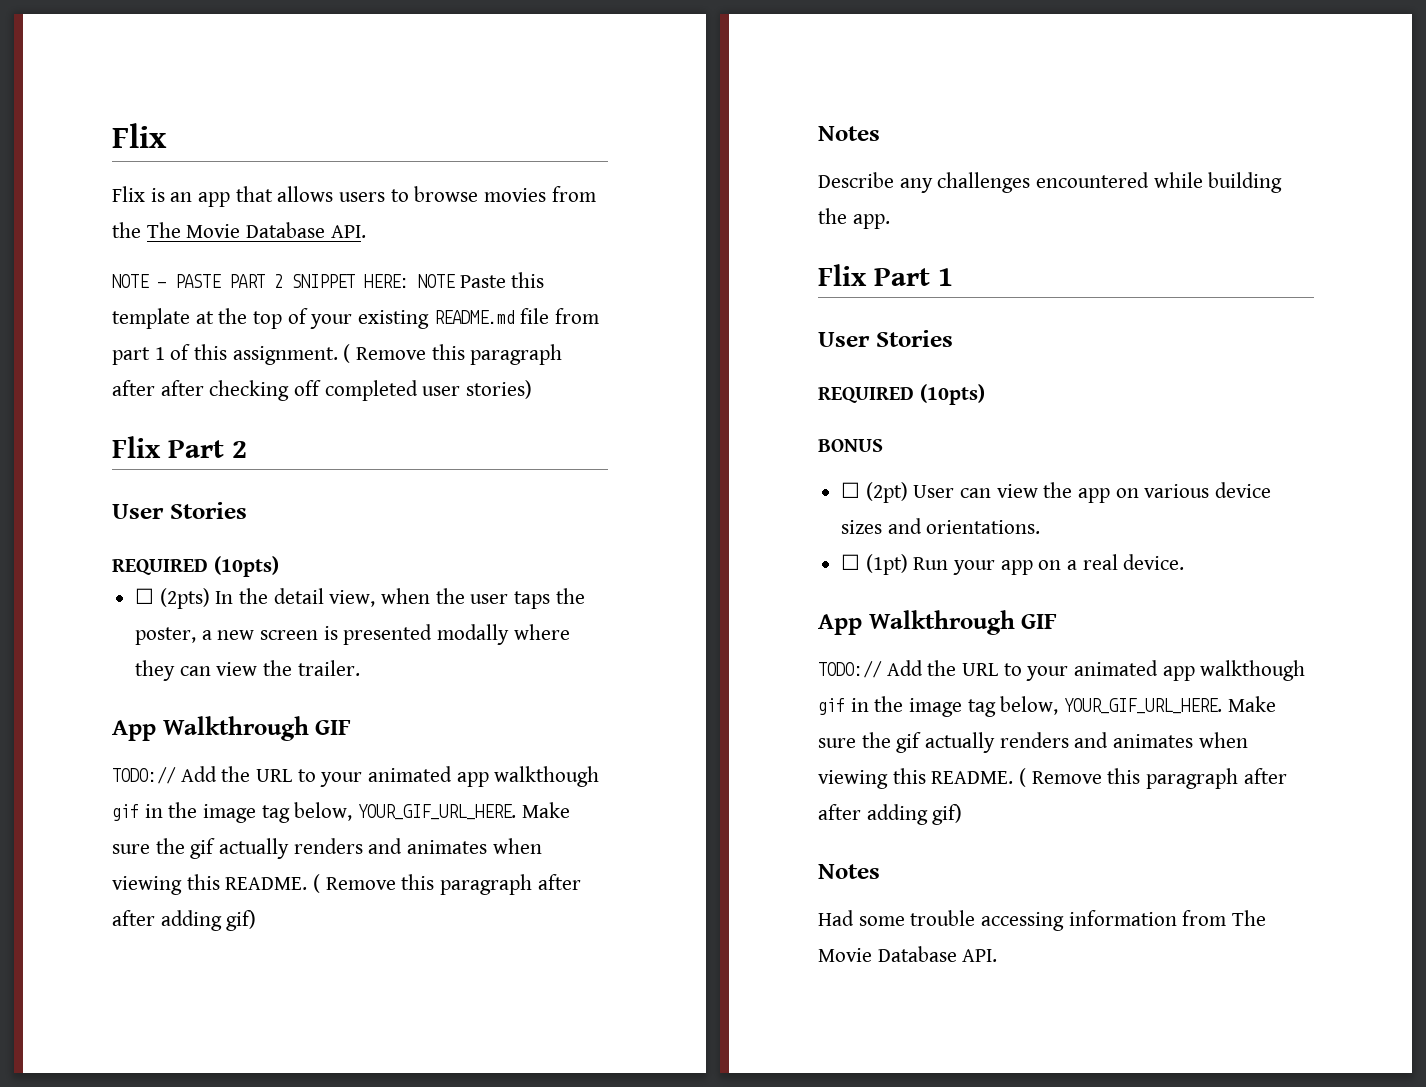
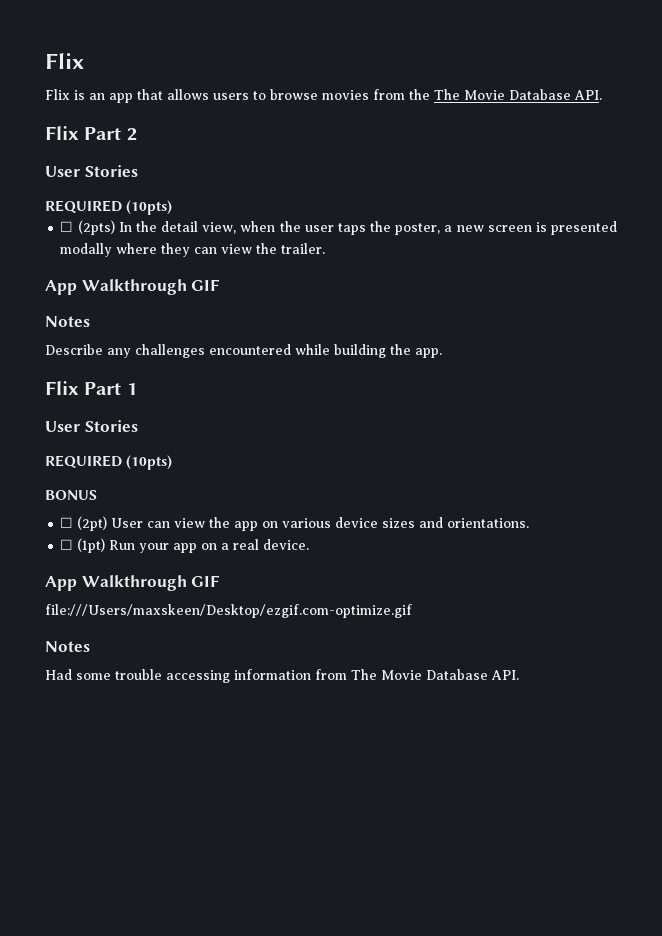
- NOTE - PASTE PART 2 SNIPPET HERE: NOTE Paste this template at the top of your existing README.md file from part 1 of this assignment. ( Remove this paragraph after after checking off completed user stories)
  ☐ (2pts) In the detail view, when the user taps the poster, a new screen is presented modally where they can view the trailer.
  App Walkthrough GIF
- TODO:// Add the URL to your animated app walkthough gif in the image tag below, YOUR_GIF_URL_HERE. Make sure the gif actually renders and animates when viewing this README. ( Remove this paragraph after after adding gif)
  ☐ (1pt) Run your app on a real device.
  App Walkthrough GIF
- TODO:// Add the URL to your animated app walkthough gif in the image tag below, YOUR_GIF_URL_HERE. Make sure the gif actually renders and animates when viewing this README. ( Remove this paragraph after after adding gif)
+ file:///Users/maxskeen/Desktop/ezgif.com-optimize.gif

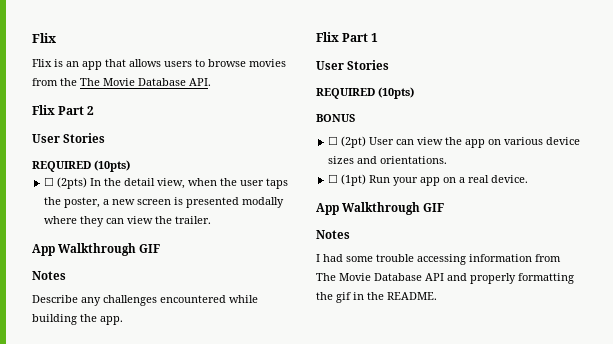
  ☐ (1pt) Run your app on a real device.
  App Walkthrough GIF
- file:///Users/maxskeen/Desktop/ezgif.com-optimize.gif
  Notes
- Had some trouble accessing information from The Movie Database API.
+ I had some trouble accessing information from The Movie Database API and properly formatting the gif in the README.

